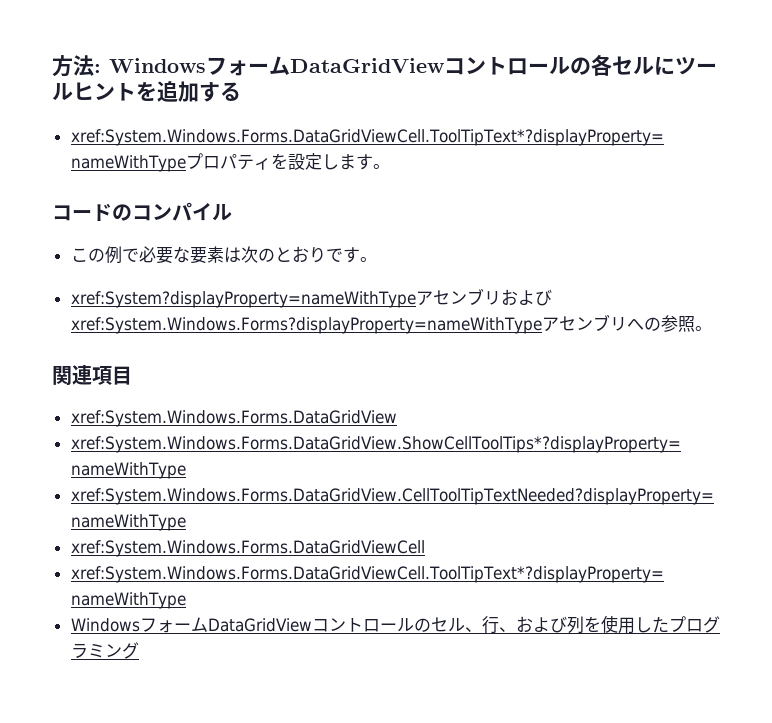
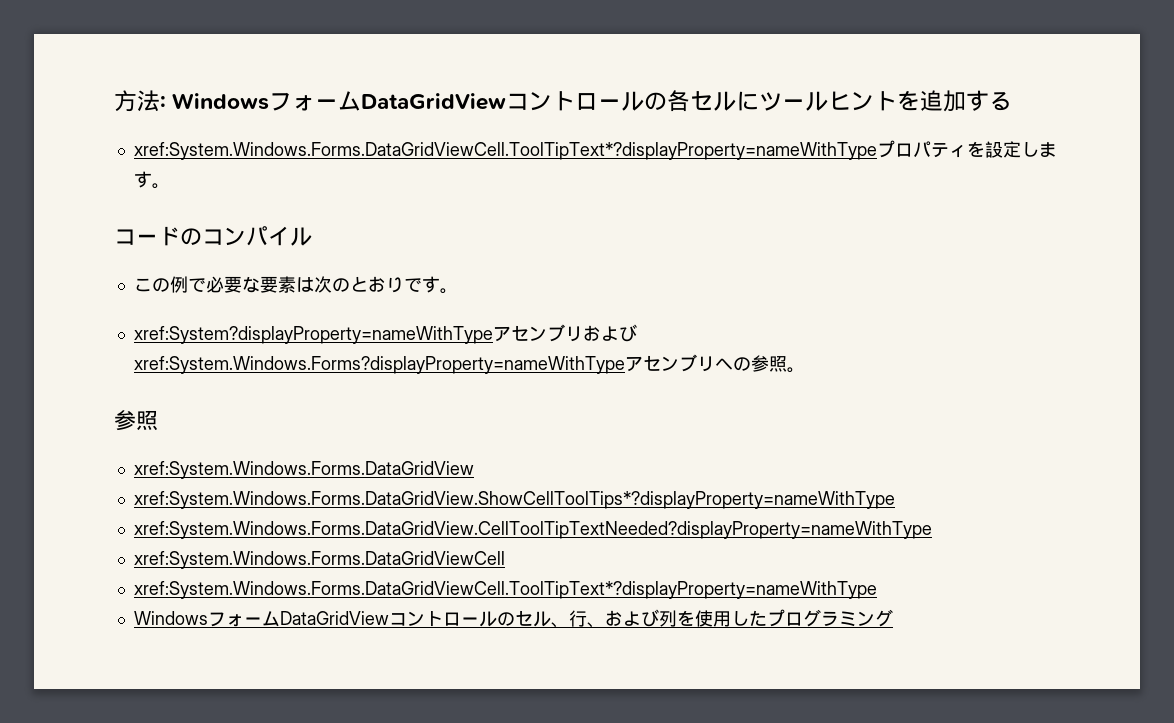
  xref:System?displayProperty=nameWithTypeアセンブリおよびxref:System.Windows.Forms?displayProperty=nameWithTypeアセンブリへの参照。
- 関連項目
+ 参照

